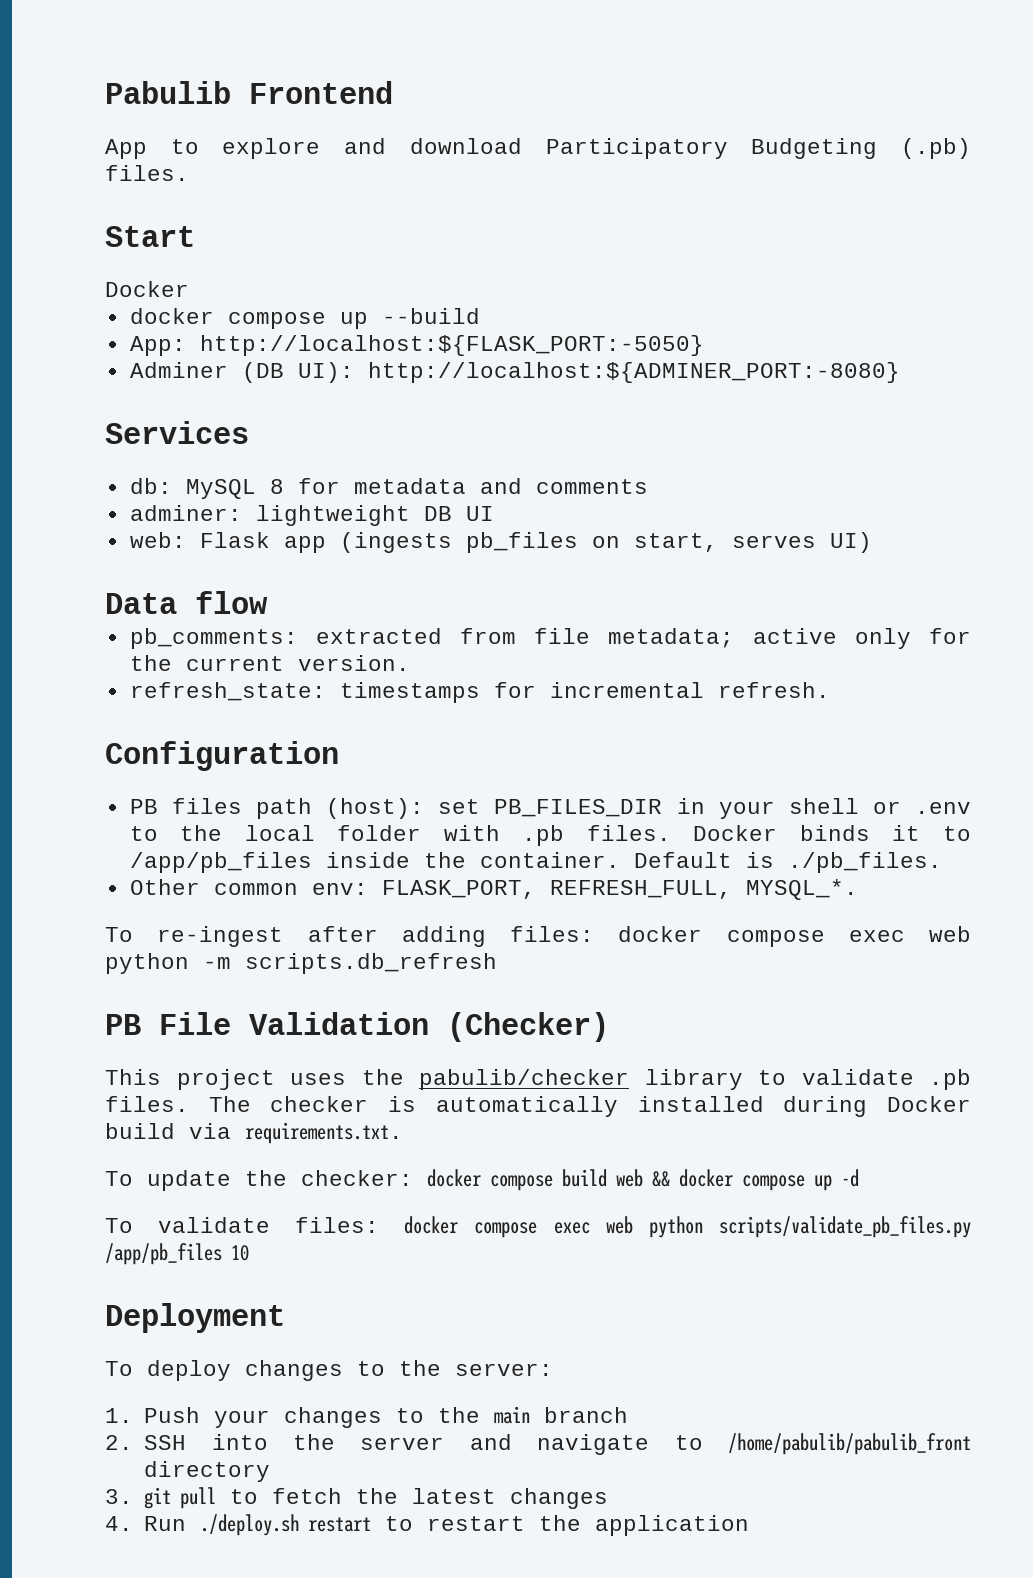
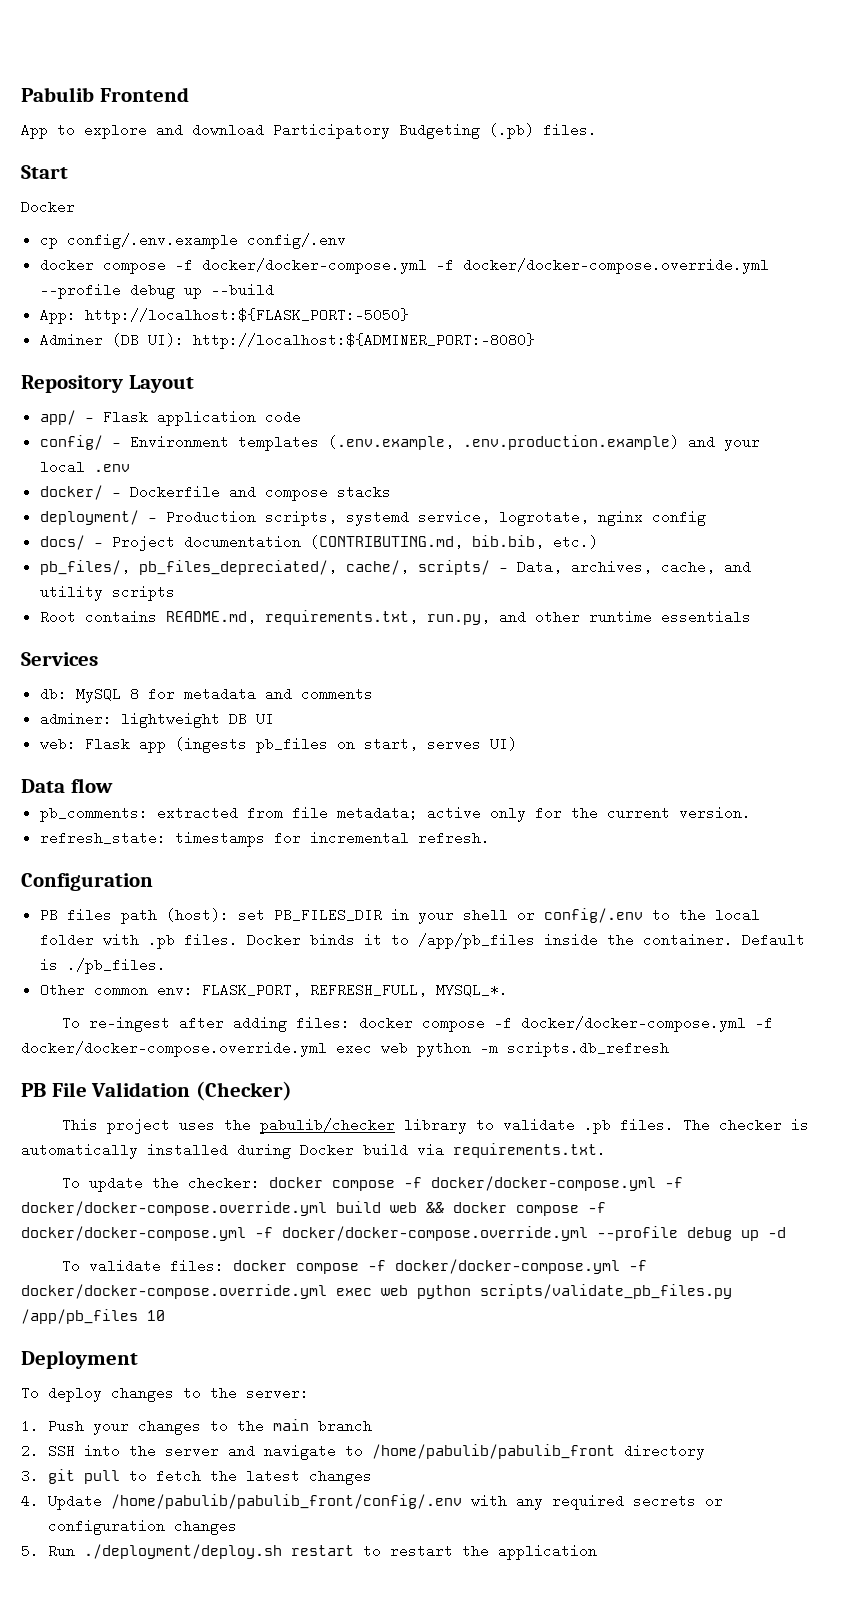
- docker compose up --build
+ cp config/.env.example config/.env
+ docker compose -f docker/docker-compose.yml -f docker/docker-compose.override.yml --profile debug up --build
+ Repository Layout
+ app/ — Flask application code
+ config/ — Environment templates (.env.example, .env.production.example) and your local .env
+ docker/ — Dockerfile and compose stacks
+ deployment/ — Production scripts, systemd service, logrotate, nginx config
+ docs/ — Project documentation (CONTRIBUTING.md, bib.bib, etc.)
+ pb_files/, pb_files_depreciated/, cache/, scripts/ — Data, archives, cache, and utility scripts
+ Root contains README.md, requirements.txt, run.py, and other runtime essentials
- PB files path (host): set PB_FILES_DIR in your shell or .env to the local folder with .pb files.
+ PB files path (host): set PB_FILES_DIR in your shell or config/.env to the local folder with .pb files.
- To re-ingest after adding files: docker compose exec web python -m scripts.db_refresh
+ To re-ingest after adding files: docker compose -f docker/docker-compose.yml -f docker/docker-compose.override.yml exec web python -m scripts.db_refresh
- To update the checker: docker compose build web && docker compose up -d
+ To update the checker: docker compose -f docker/docker-compose.yml -f docker/docker-compose.override.yml build web && docker compose -f docker/docker-compose.yml -f docker/docker-compose.override.yml --profile debug up -d
- To validate files: docker compose exec web python scripts/validate_pb_files.py /app/pb_files 10
+ To validate files: docker compose -f docker/docker-compose.yml -f docker/docker-compose.override.yml exec web python scripts/validate_pb_files.py /app/pb_files 10
- 4. Run ./deploy.sh restart to restart the application
+ 4. Update /home/pabulib/pabulib_front/config/.env with any required secrets or configuration changes
+ 5. Run ./deployment/deploy.sh restart to restart the application

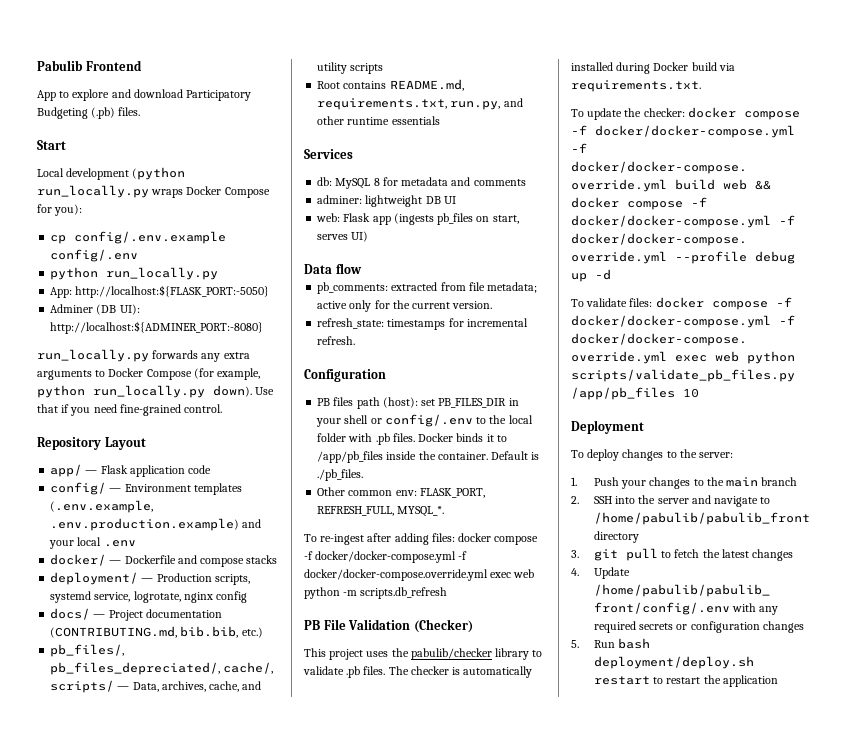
  Start
- Docker
+ Local development (python run_locally.py wraps Docker Compose for you):
  cp config/.env.example config/.env
- docker compose -f docker/docker-compose.yml -f docker/docker-compose.override.yml --profile debug up --build
+ python run_locally.py
+ run_locally.py forwards any extra arguments to Docker Compose (for example, python run_locally.py down). Use that if you need fine-grained control.
- 5. Run ./deployment/deploy.sh restart to restart the application
+ 5. Run bash deployment/deploy.sh restart to restart the application

